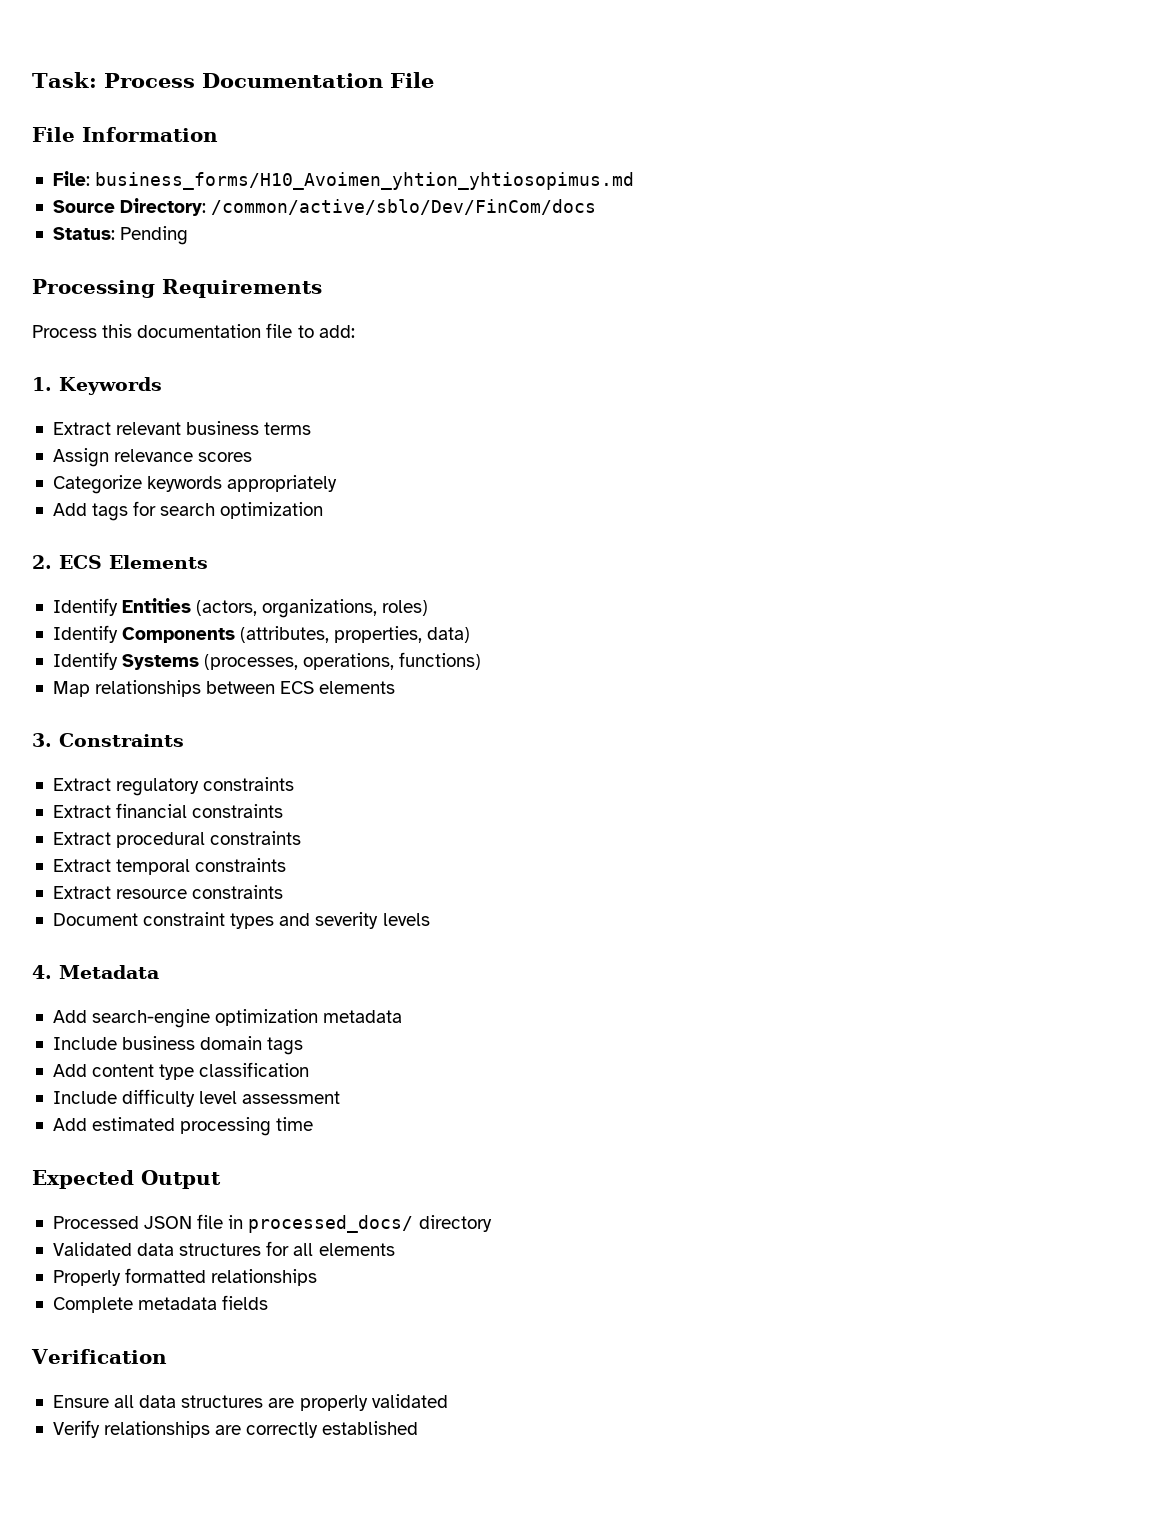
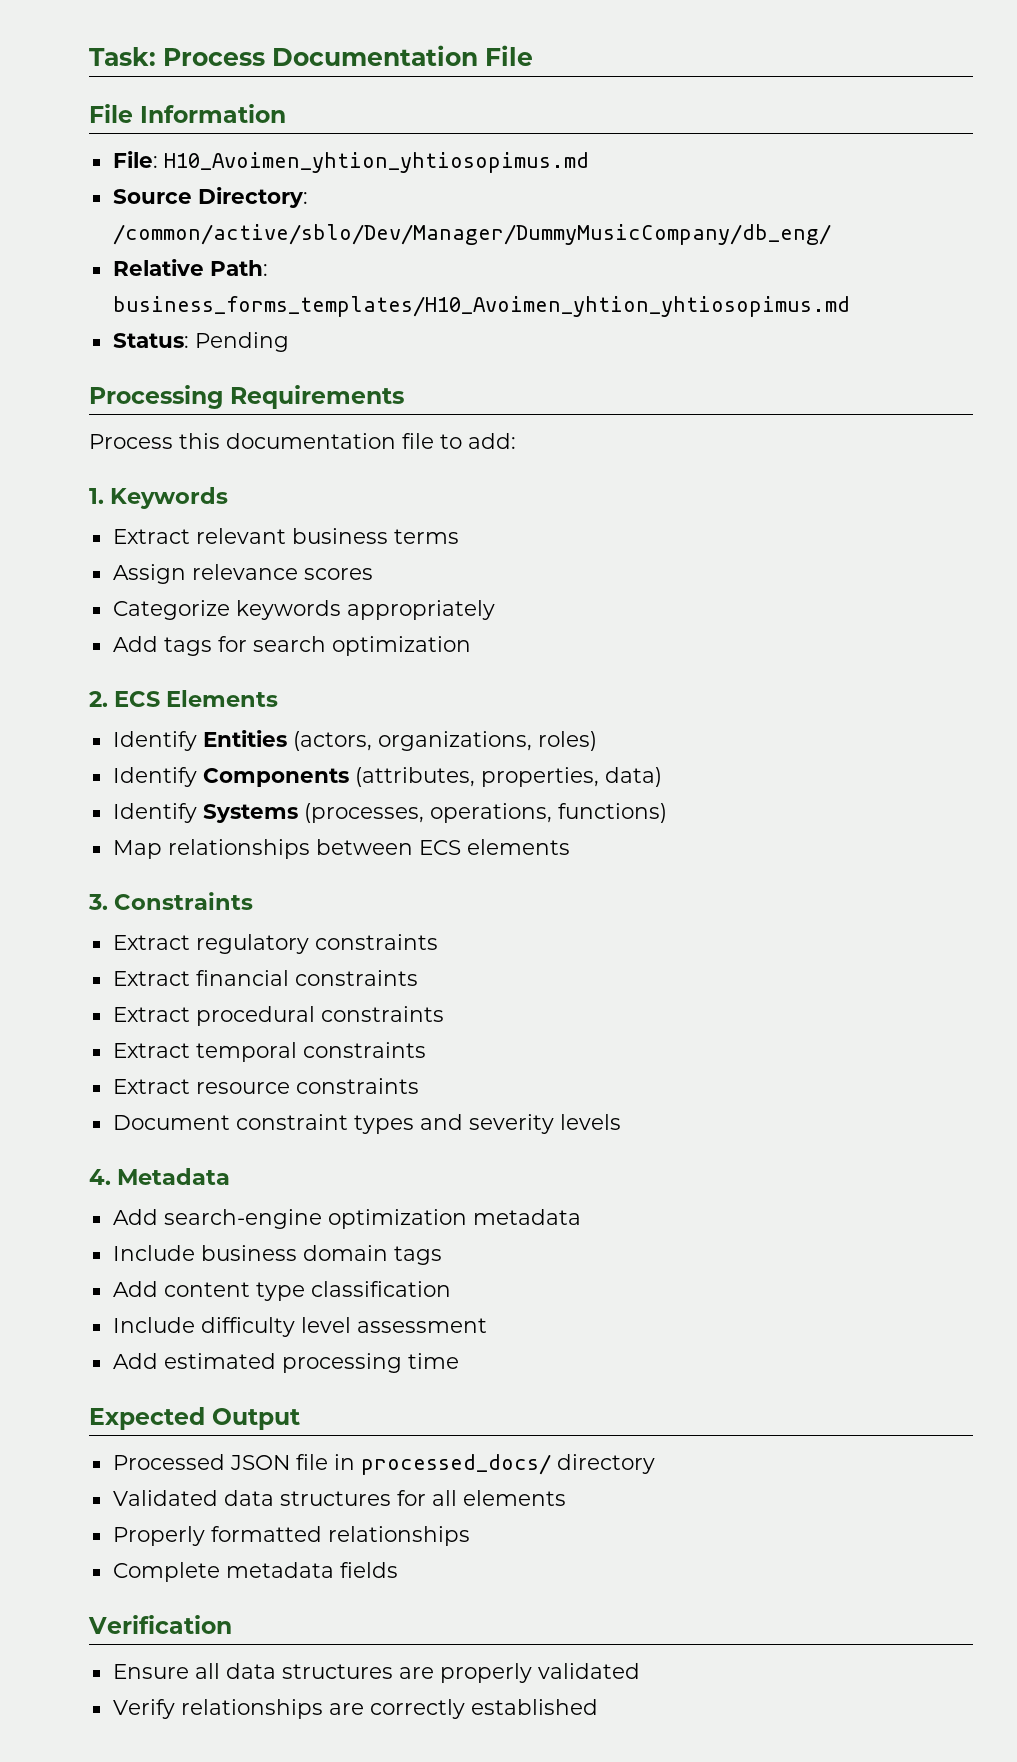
- File: business_forms/H10_Avoimen_yhtion_yhtiosopimus.md
+ File: H10_Avoimen_yhtion_yhtiosopimus.md
- Source Directory: /common/active/sblo/Dev/FinCom/docs
+ Source Directory: /common/active/sblo/Dev/Manager/DummyMusicCompany/db_eng/
+ Relative Path: business_forms_templates/H10_Avoimen_yhtion_yhtiosopimus.md

